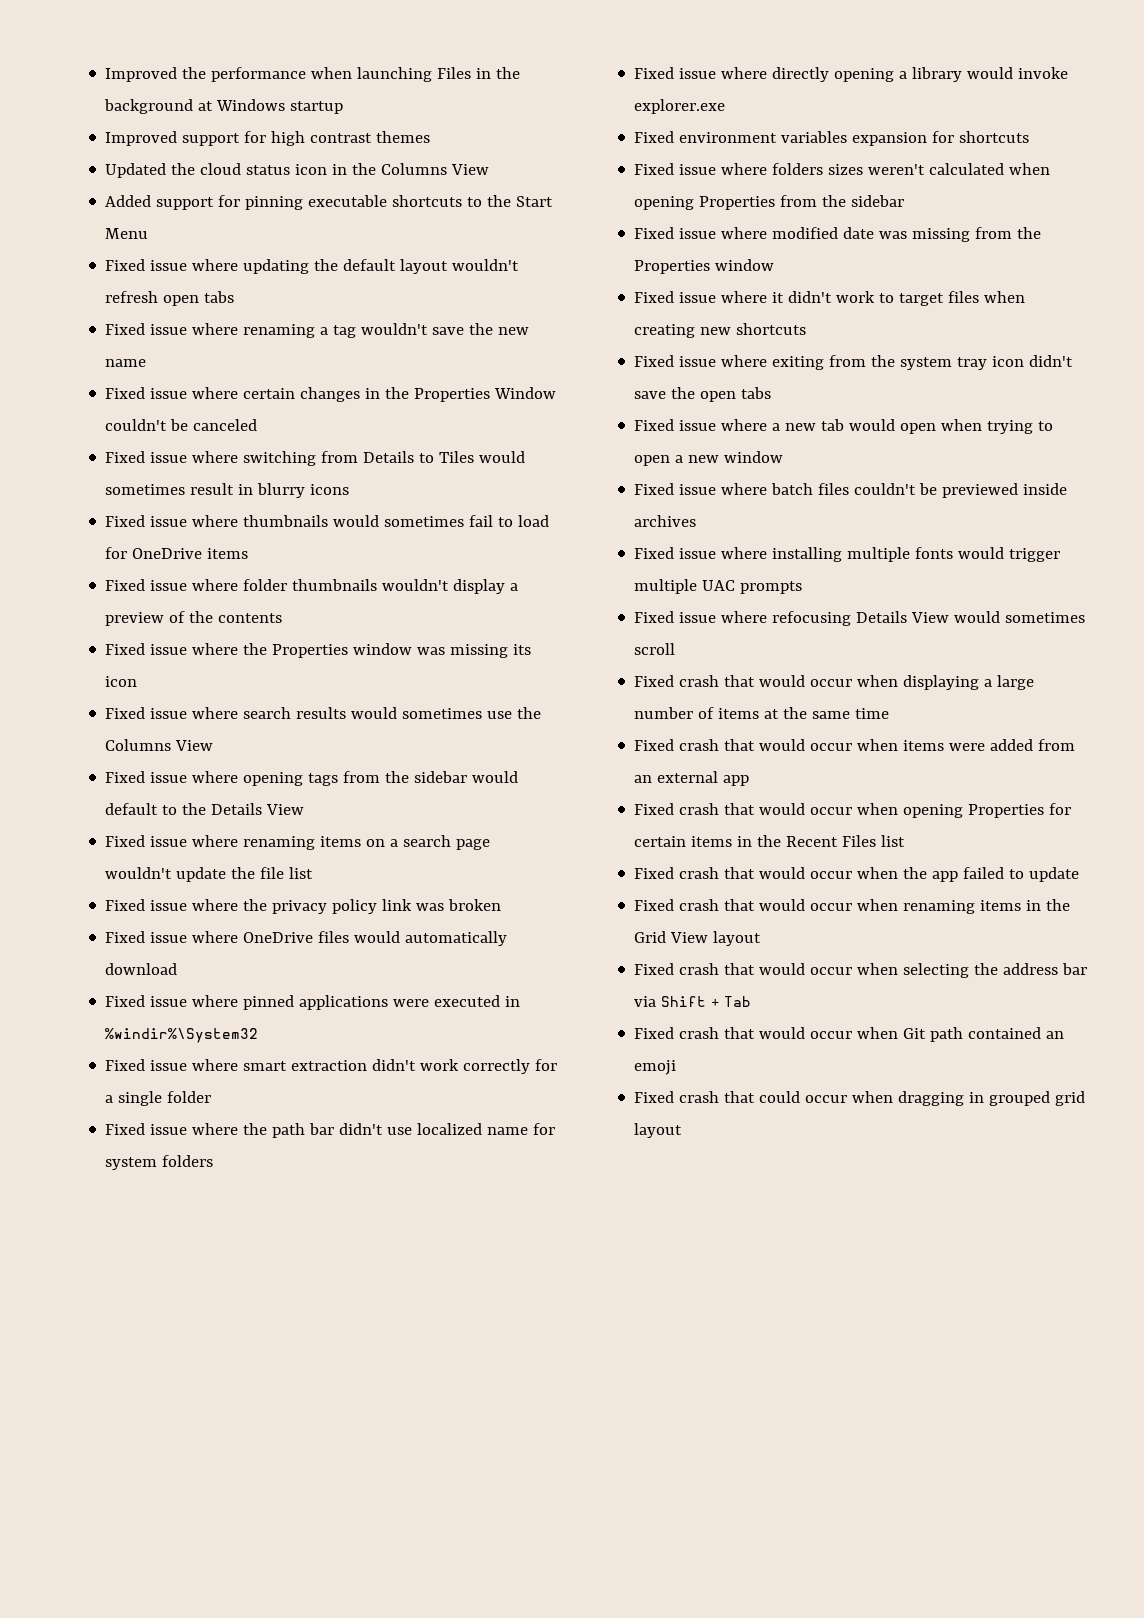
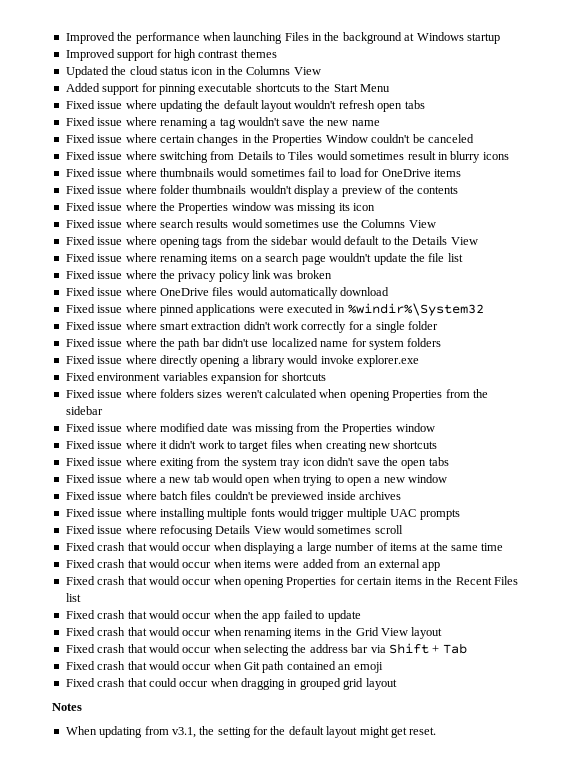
+ Notes
+ When updating from v3.1, the setting for the default layout might get reset.

